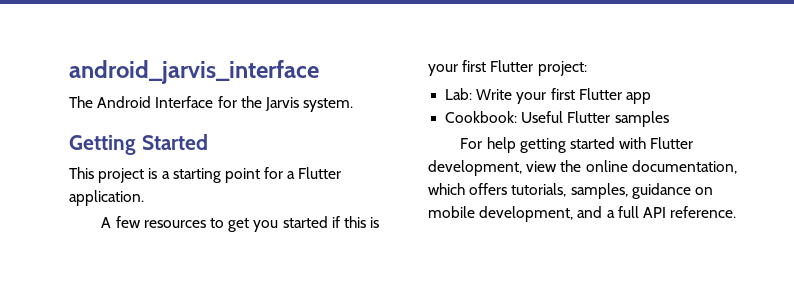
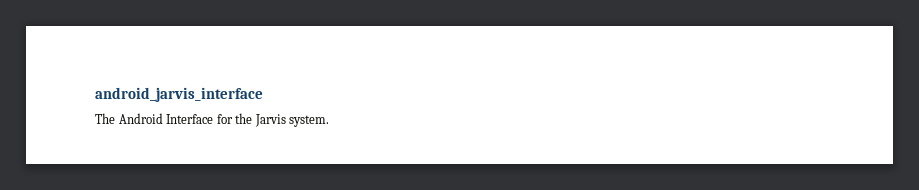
- Getting Started
- This project is a starting point for a Flutter application.
- A few resources to get you started if this is your first Flutter project:
- Lab: Write your first Flutter app
- Cookbook: Useful Flutter samples
- For help getting started with Flutter development, view the online documentation, which offers tutorials, samples, guidance on mobile development, and a full API reference.

